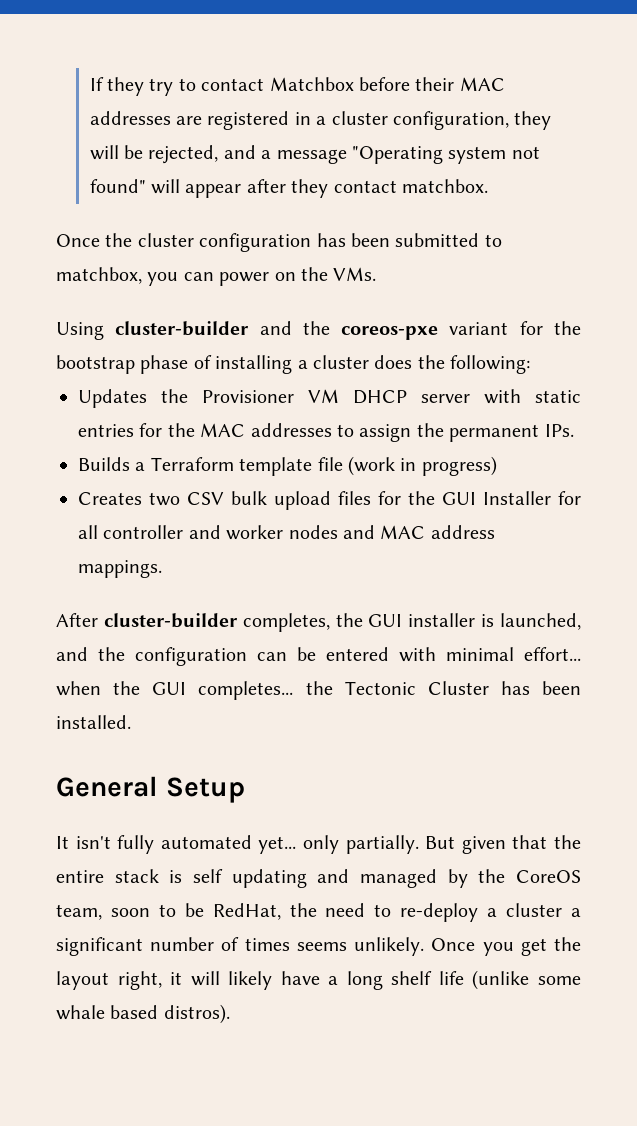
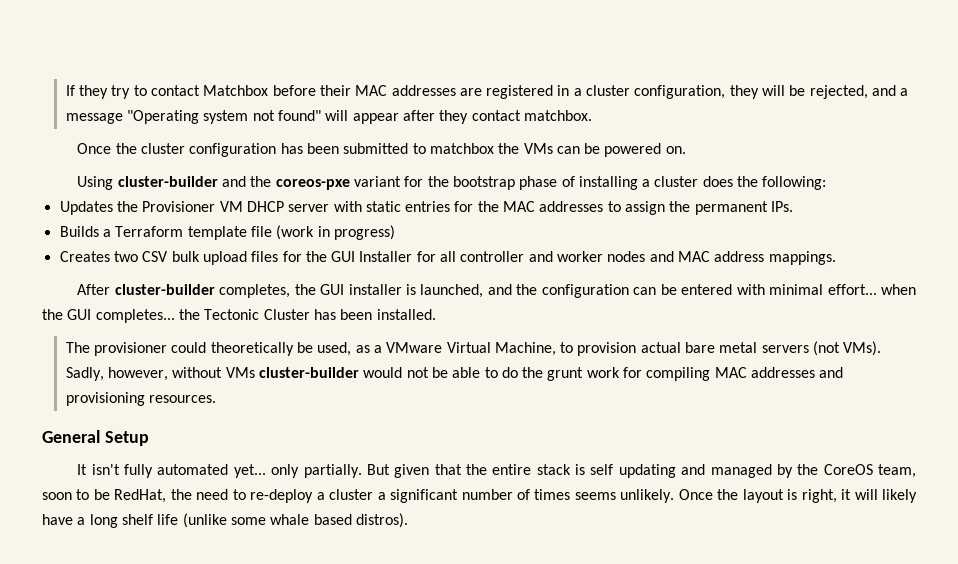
- Once the cluster configuration has been submitted to matchbox, you can power on the VMs.
+ Once the cluster configuration has been submitted to matchbox the VMs can be powered on.
+ The provisioner could theoretically be used, as a VMware Virtual Machine, to provision actual bare metal servers (not VMs). Sadly, however, without VMs cluster-builder would not be able to do the grunt work for compiling MAC addresses and provisioning resources.
- Once you get the layout right, it will likely have a long shelf life (unlike some whale based distros).
+ Once the layout is right, it will likely have a long shelf life (unlike some whale based distros).

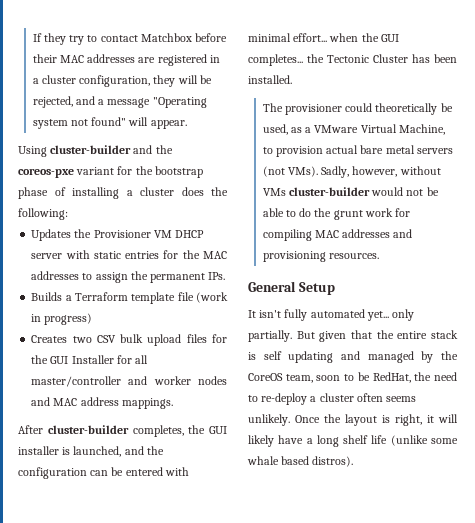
- If they try to contact Matchbox before their MAC addresses are registered in a cluster configuration, they will be rejected, and a message "Operating system not found" will appear after they contact matchbox.
- Once the cluster configuration has been submitted to matchbox the VMs can be powered on.
+ If they try to contact Matchbox before their MAC addresses are registered in a cluster configuration, they will be rejected, and a message "Operating system not found" will appear.
- Creates two CSV bulk upload files for the GUI Installer for all controller and worker nodes and MAC address mappings.
+ Creates two CSV bulk upload files for the GUI Installer for all master/controller and worker nodes and MAC address mappings.
- But given that the entire stack is self updating and managed by the CoreOS team, soon to be RedHat, the need to re-deploy a cluster a significant number of times seems unlikely.
+ But given that the entire stack is self updating and managed by the CoreOS team, soon to be RedHat, the need to re-deploy a cluster often seems unlikely.

